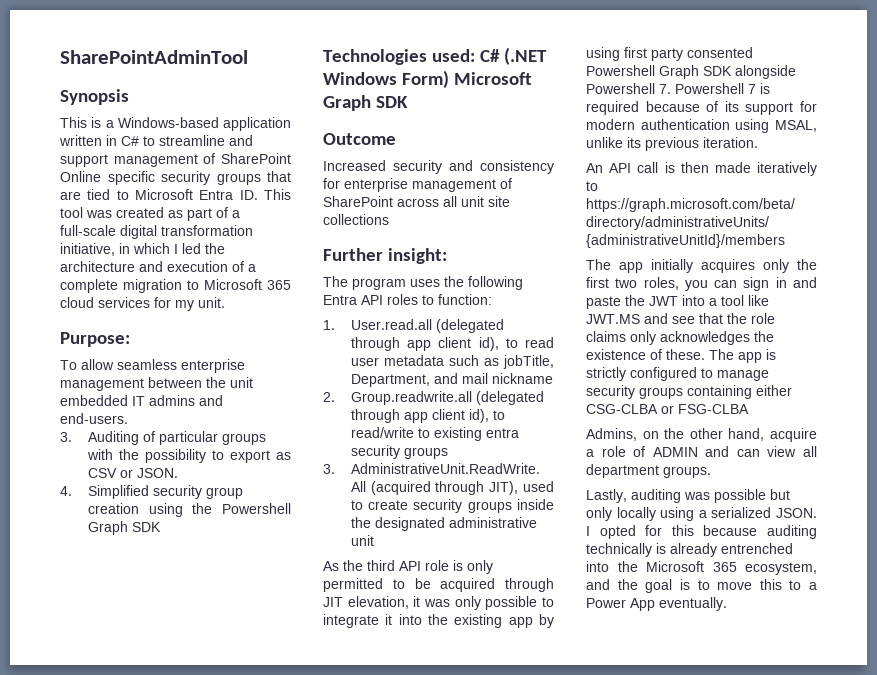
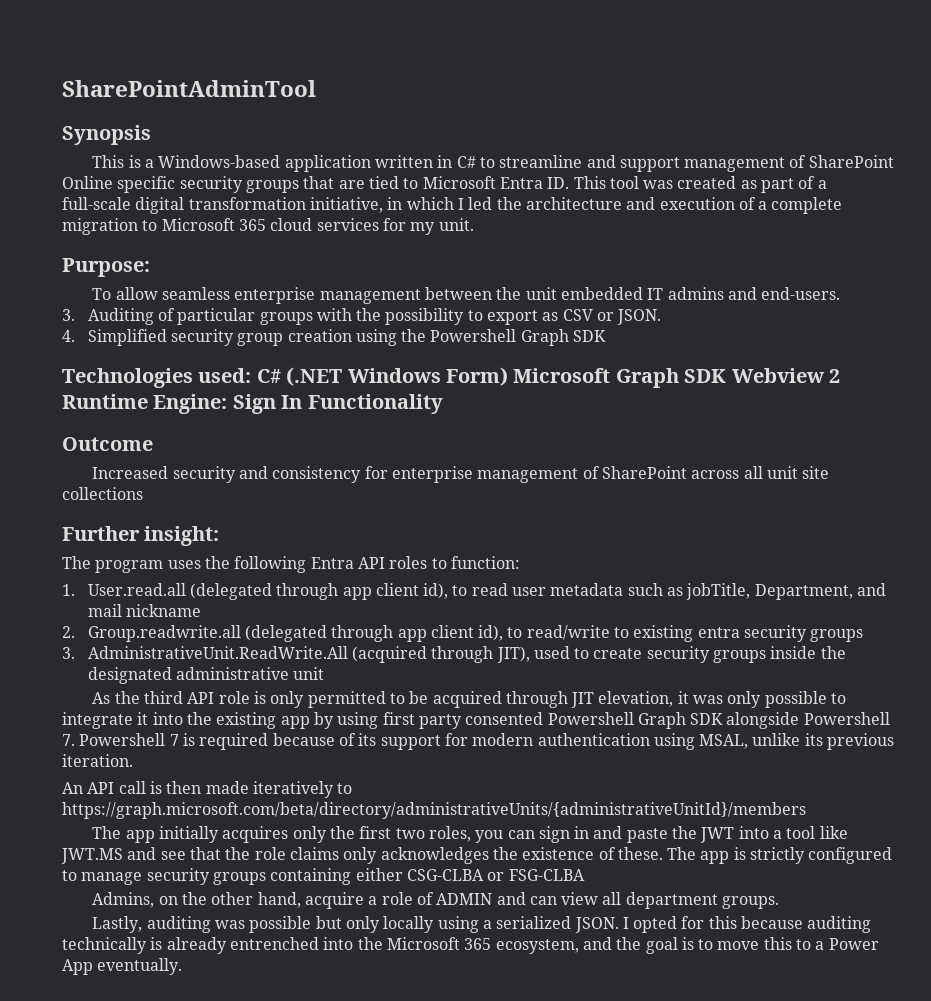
- Technologies used: C# (.NET Windows Form) Microsoft Graph SDK
+ Technologies used: C# (.NET Windows Form) Microsoft Graph SDK Webview 2 Runtime Engine: Sign In Functionality

